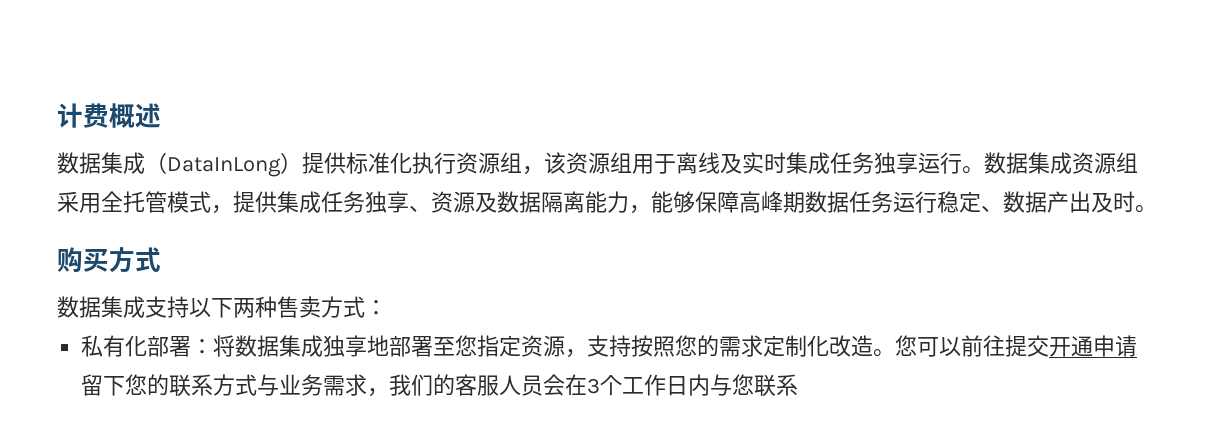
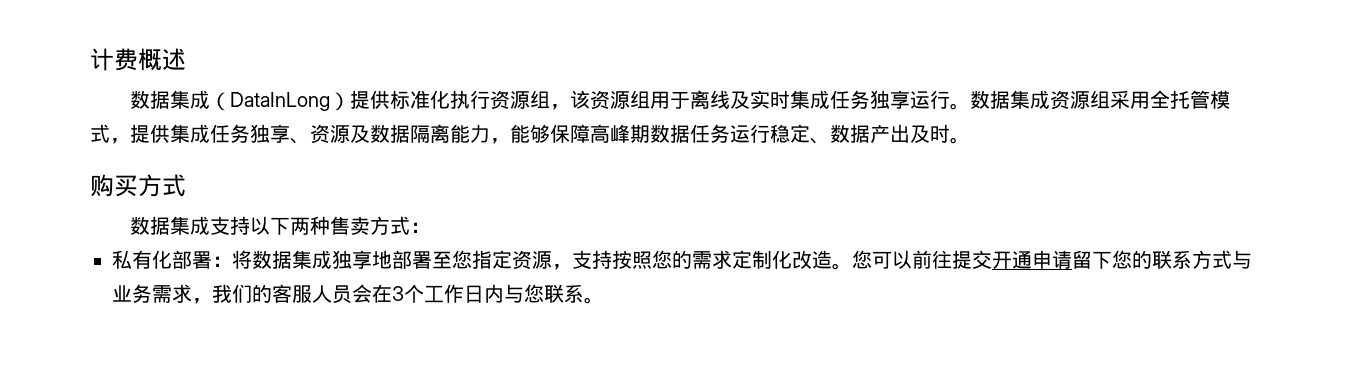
- 您可以前往提交开通申请留下您的联系方式与业务需求，我们的客服人员会在3个工作日内与您联系
+ 您可以前往提交开通申请留下您的联系方式与业务需求，我们的客服人员会在3个工作日内与您联系。

